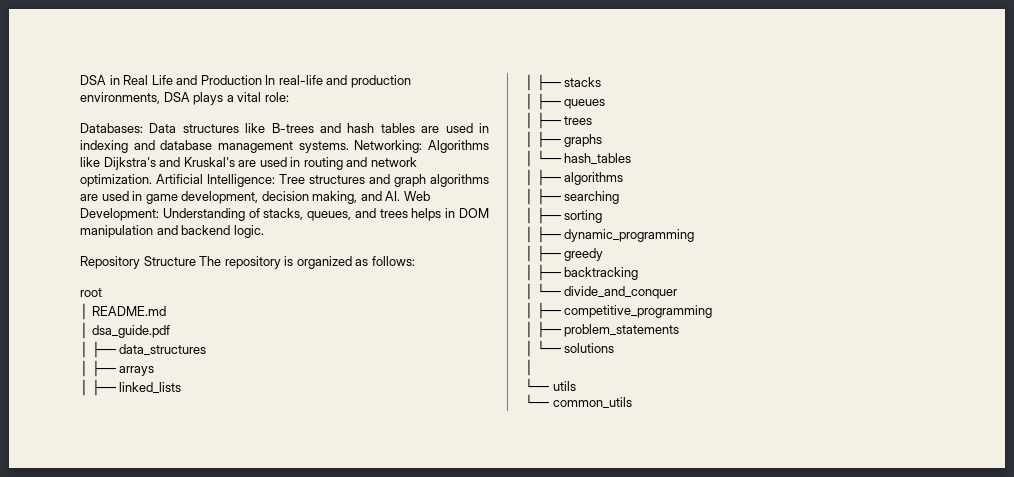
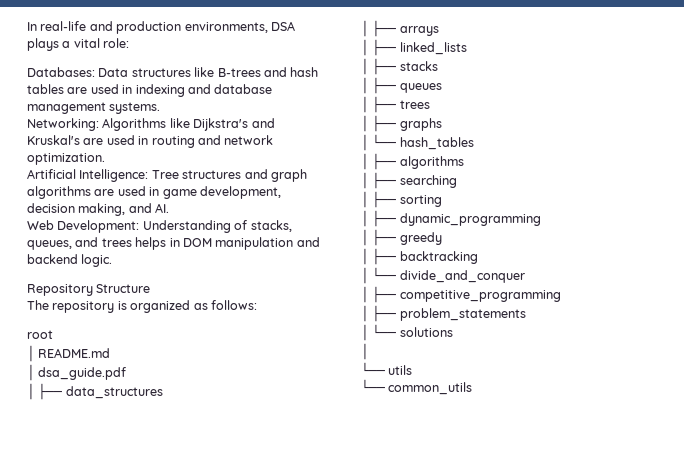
- DSA in Real Life and Production In real-life and production environments, DSA plays a vital role:
+ In real-life and production environments, DSA plays a vital role:
- Databases: Data structures like B-trees and hash tables are used in indexing and database management systems. Networking: Algorithms like Dijkstra's and Kruskal's are used in routing and network optimization. Artificial Intelligence: Tree structures and graph algorithms are used in game development, decision making, and AI. Web Development: Understanding of stacks, queues, and trees helps in DOM manipulation and backend logic.
+ Databases: Data structures like B-trees and hash tables are used in indexing and database management systems.
+ Networking: Algorithms like Dijkstra's and Kruskal's are used in routing and network optimization.
+ Artificial Intelligence: Tree structures and graph algorithms are used in game development, decision making, and AI.
+ Web Development: Understanding of stacks, queues, and trees helps in DOM manipulation and backend logic.
- Repository Structure The repository is organized as follows:
+ Repository Structure
+ The repository is organized as follows:

